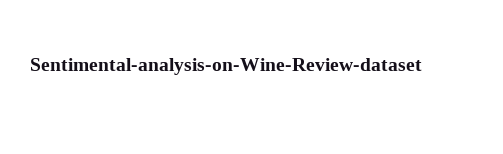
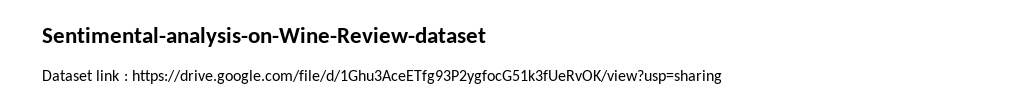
+ Dataset link : https://drive.google.com/file/d/1Ghu3AceETfg93P2ygfocG51k3fUeRvOK/view?usp=sharing

